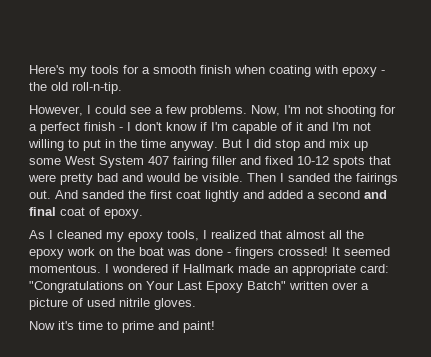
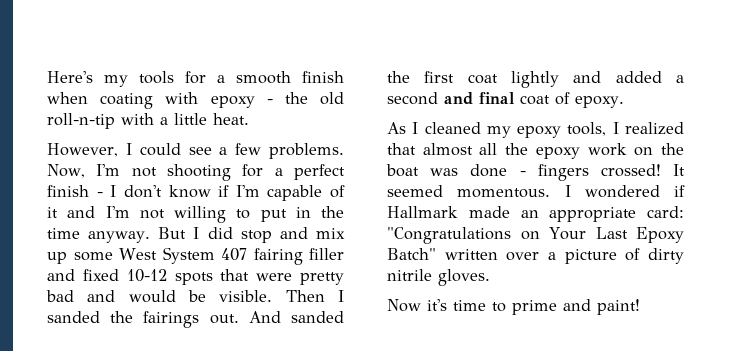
- Here's my tools for a smooth finish when coating with epoxy - the old roll-n-tip.
+ Here's my tools for a smooth finish when coating with epoxy - the old roll-n-tip with a little heat.
- I wondered if Hallmark made an appropriate card: "Congratulations on Your Last Epoxy Batch" written over a picture of used nitrile gloves.
+ I wondered if Hallmark made an appropriate card: "Congratulations on Your Last Epoxy Batch" written over a picture of dirty nitrile gloves.

